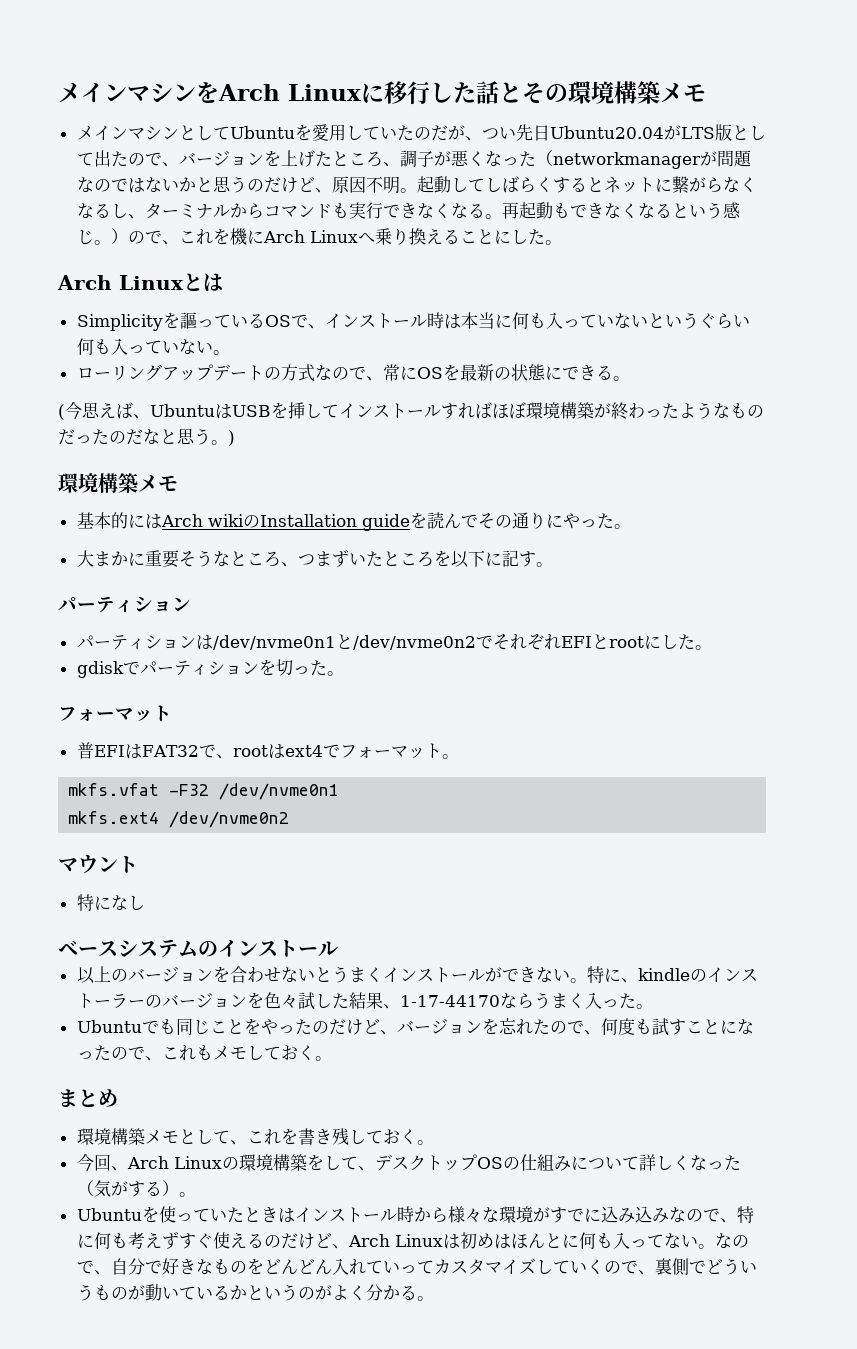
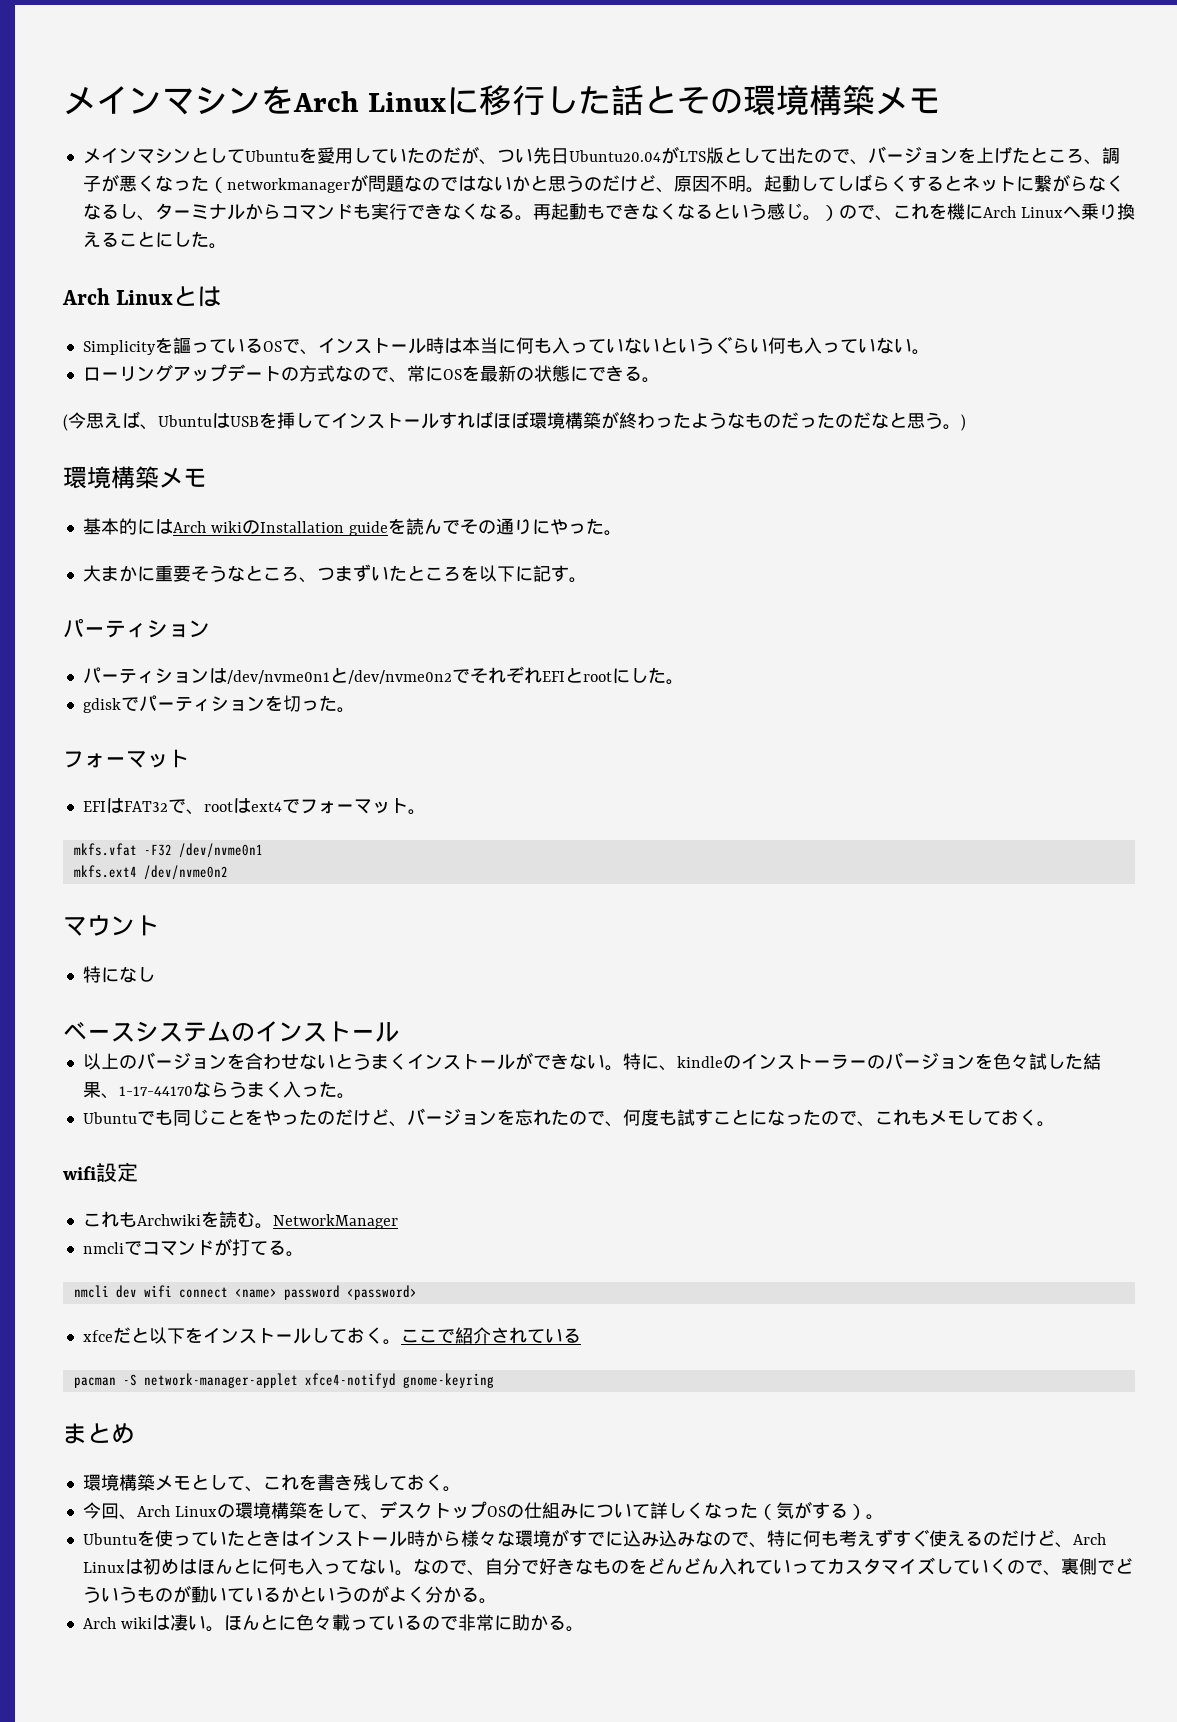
- 普EFIはFAT32で、rootはext4でフォーマット。
+ EFIはFAT32で、rootはext4でフォーマット。
+ wifi設定
+ これもArchwikiを読む。NetworkManager
+ nmcliでコマンドが打てる。
+ nmcli dev wifi connect <name> password <password>
+ xfceだと以下をインストールしておく。ここで紹介されている
+ pacman -S network-manager-applet xfce4-notifyd gnome-keyring
+ Arch wikiは凄い。ほんとに色々載っているので非常に助かる。

